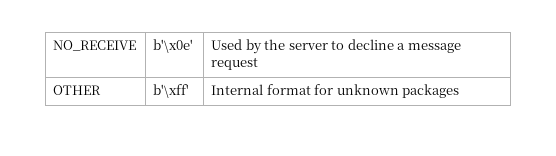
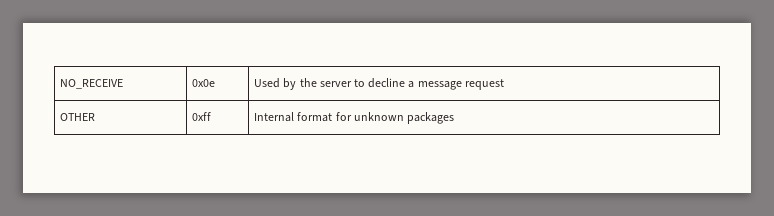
- NO_RECEIVE | b'\x0e' | Used by the server to decline a message request
+ NO_RECEIVE | 0x0e | Used by the server to decline a message request
- OTHER | b'\xff' | Internal format for unknown packages
+ OTHER | 0xff | Internal format for unknown packages

